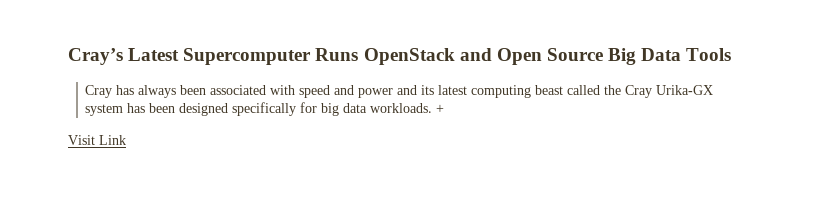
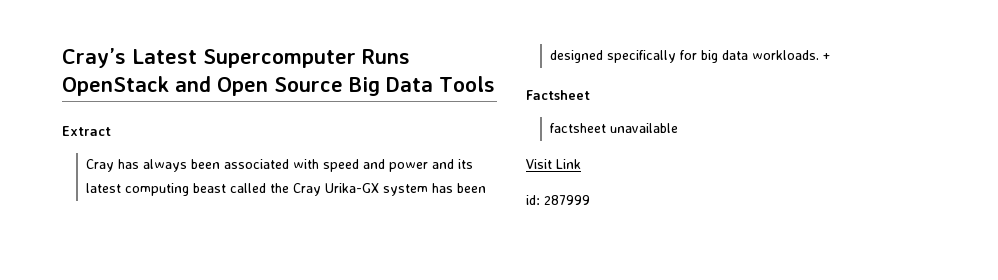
+ Extract
+ Factsheet
+ factsheet unavailable
+ id: 287999

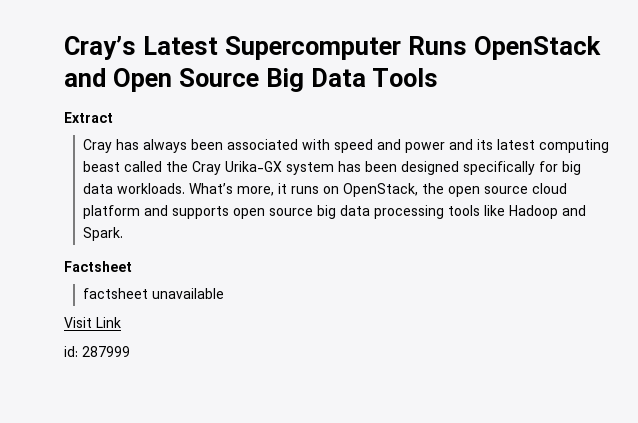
- +
+ What’s more, it runs on OpenStack, the open source cloud platform and supports open source big data processing tools like Hadoop and Spark.

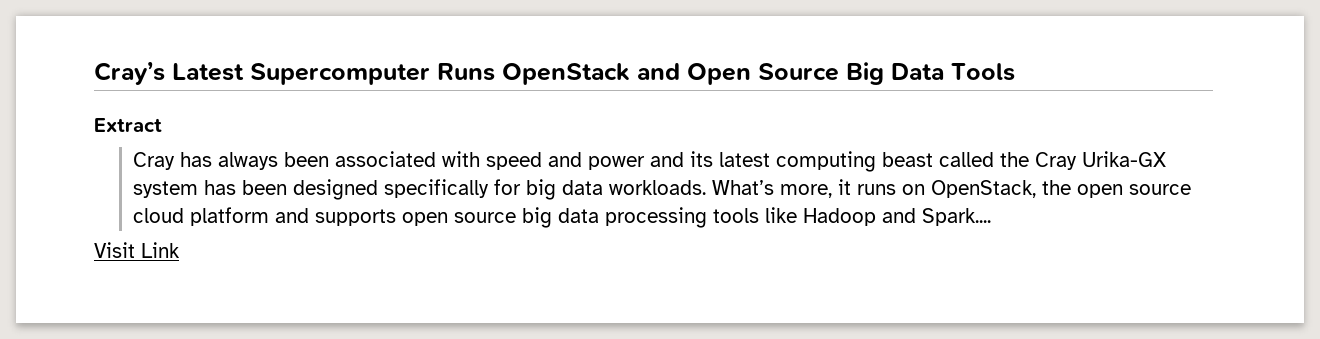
- What’s more, it runs on OpenStack, the open source cloud platform and supports open source big data processing tools like Hadoop and Spark.
- Factsheet
- factsheet unavailable
+ What’s more, it runs on OpenStack, the open source cloud platform and supports open source big data processing tools like Hadoop and Spark....
- id: 287999

